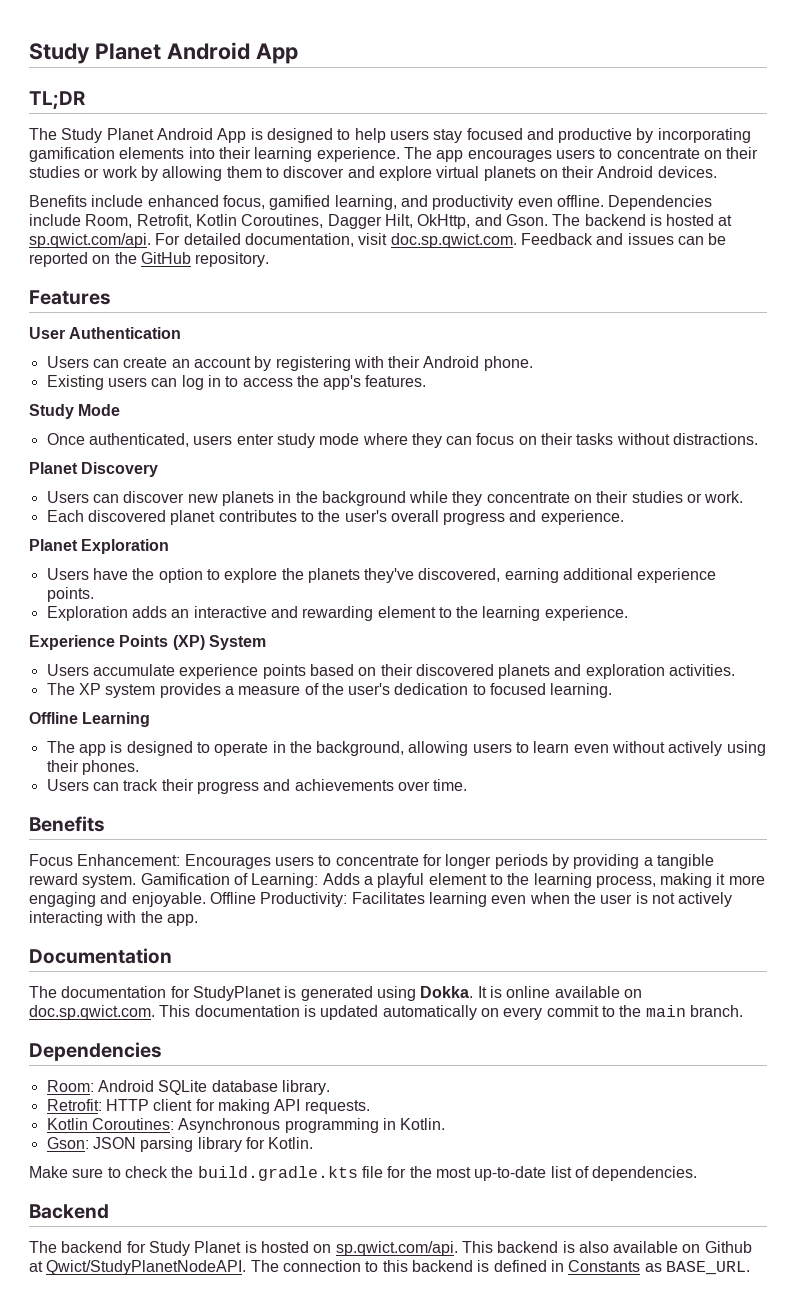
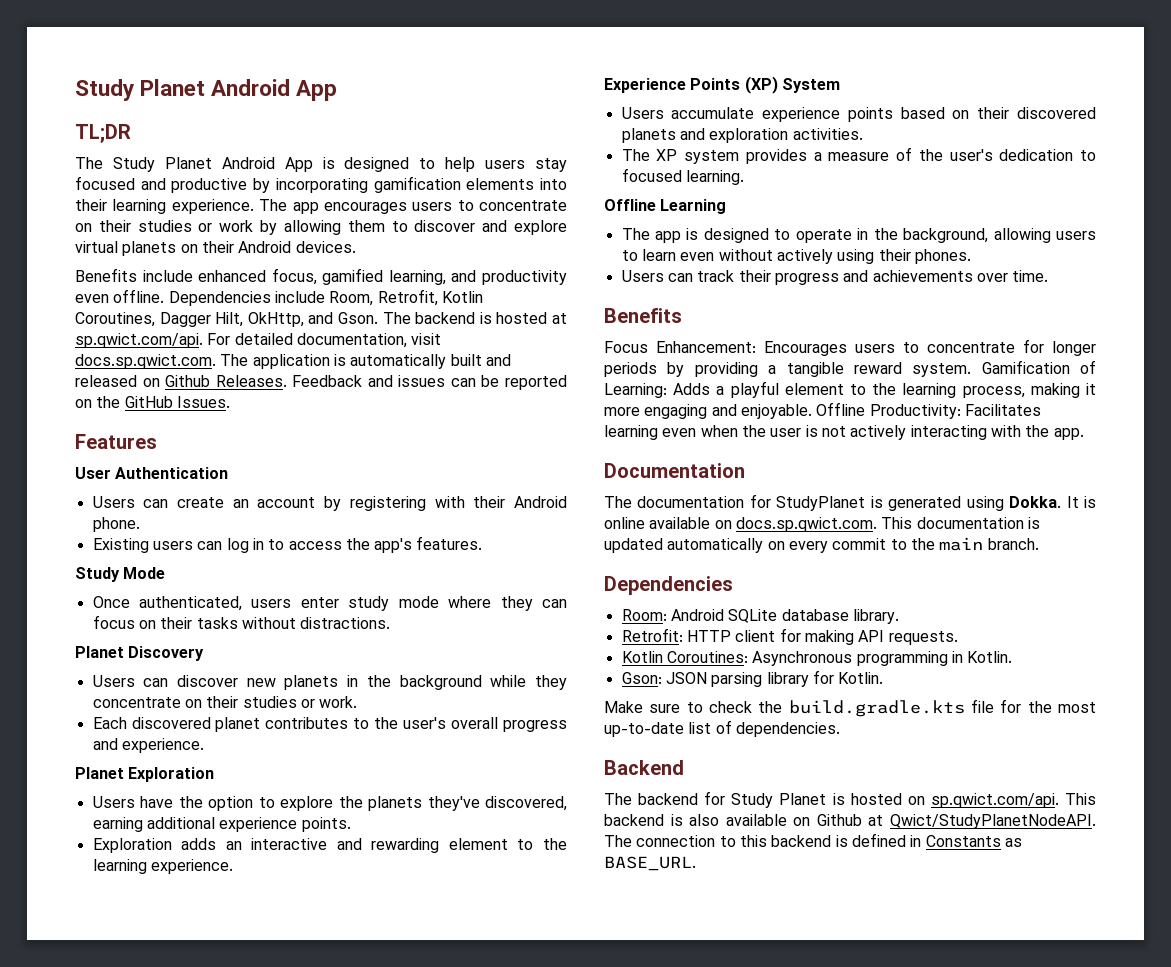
- The backend is hosted at sp.qwict.com/api. For detailed documentation, visit doc.sp.qwict.com. Feedback and issues can be reported on the GitHub repository.
+ The backend is hosted at sp.qwict.com/api. For detailed documentation, visit docs.sp.qwict.com. The application is automatically built and released on Github Releases. Feedback and issues can be reported on the GitHub Issues.
- It is online available on doc.sp.qwict.com. This documentation is updated automatically on every commit to the main branch.
+ It is online available on docs.sp.qwict.com. This documentation is updated automatically on every commit to the main branch.

